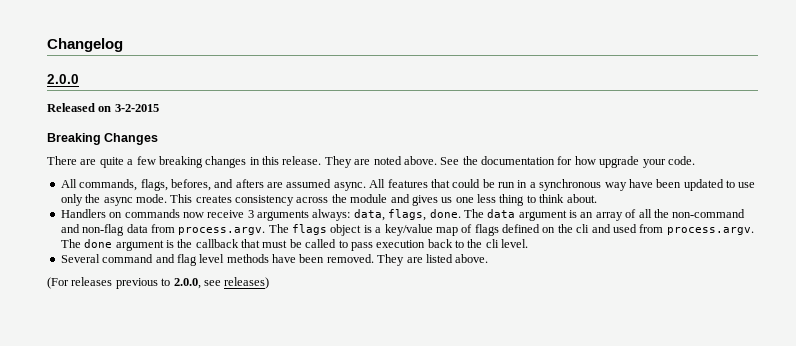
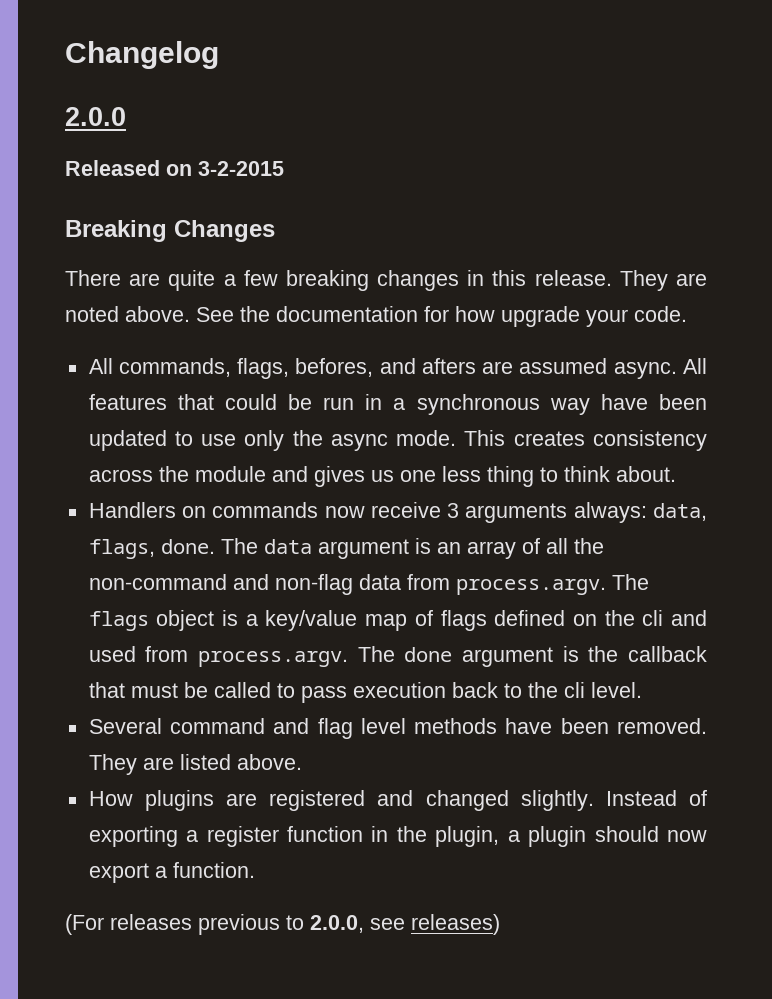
+ How plugins are registered and changed slightly. Instead of exporting a register function in the plugin, a plugin should now export a function.

